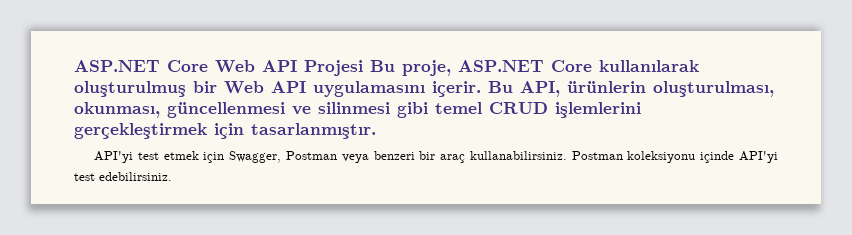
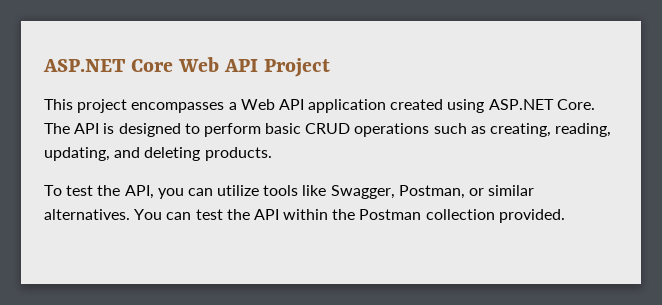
- ASP.NET Core Web API Projesi Bu proje, ASP.NET Core kullanılarak oluşturulmuş bir Web API uygulamasını içerir. Bu API, ürünlerin oluşturulması, okunması, güncellenmesi ve silinmesi gibi temel CRUD işlemlerini gerçekleştirmek için tasarlanmıştır.
- API'yi test etmek için Swagger, Postman veya benzeri bir araç kullanabilirsiniz. Postman koleksiyonu içinde API'yi test edebilirsiniz.
+ ASP.NET Core Web API Project
+ This project encompasses a Web API application created using ASP.NET Core. The API is designed to perform basic CRUD operations such as creating, reading, updating, and deleting products.
+ To test the API, you can utilize tools like Swagger, Postman, or similar alternatives. You can test the API within the Postman collection provided.

